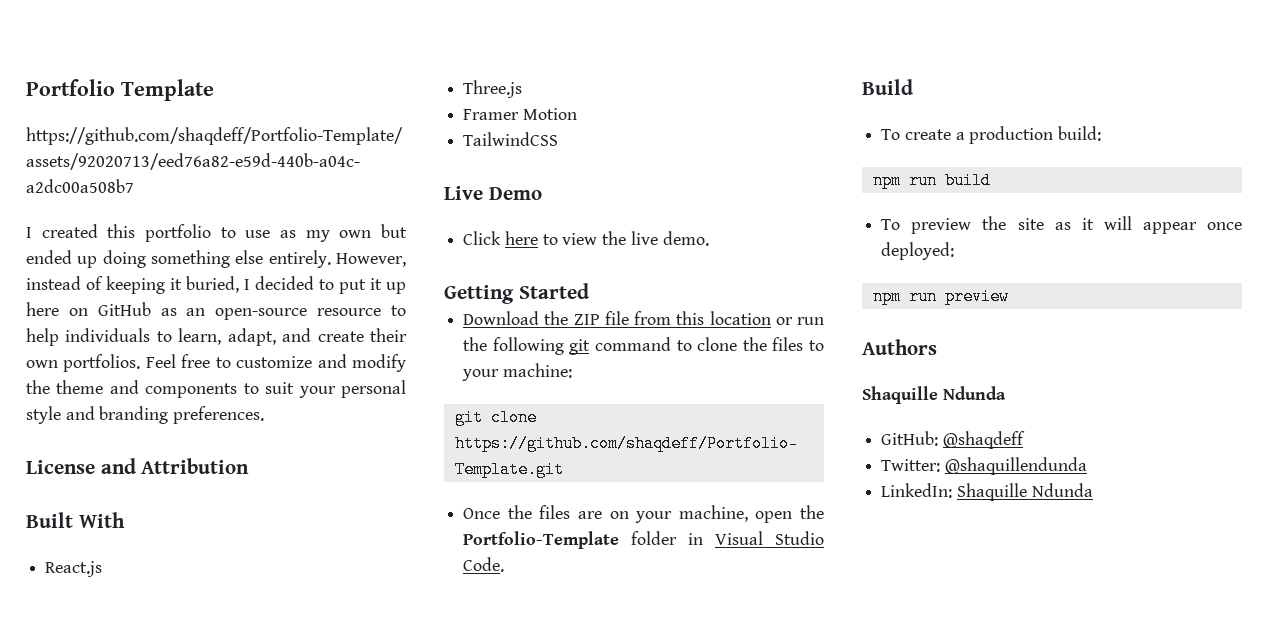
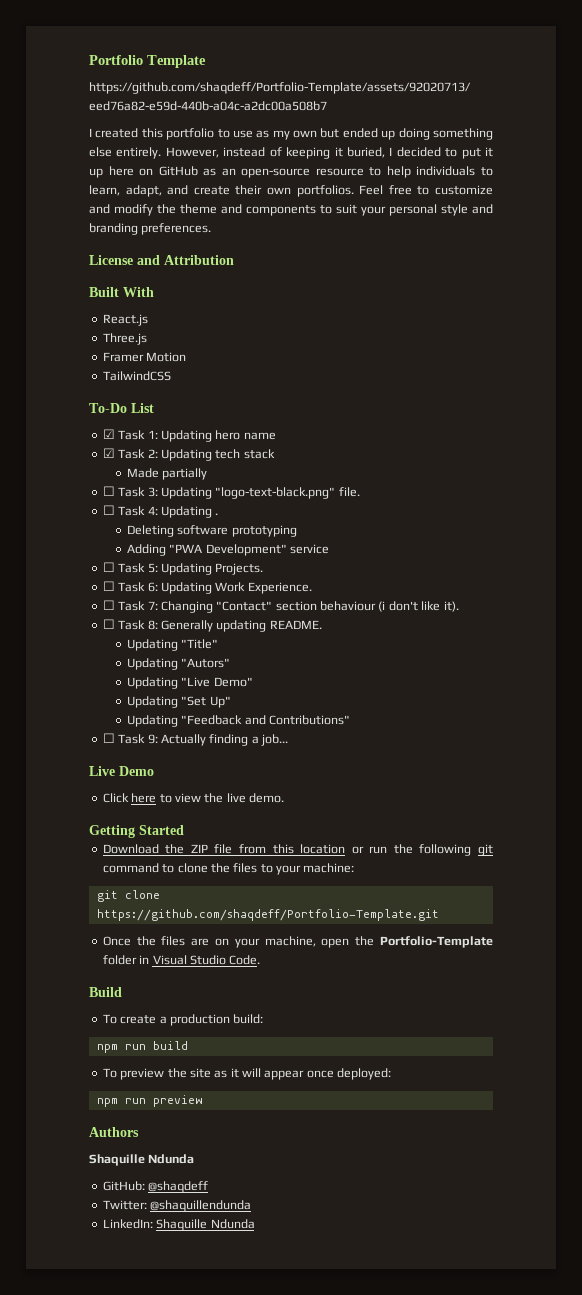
+ To-Do List
+ ☑ Task 1: Updating hero name
+ ☑ Task 2: Updating tech stack
+ Made partially
+ ☐ Task 3: Updating "logo-text-black.png" file.
+ ☐ Task 4: Updating .
+ Deleting software prototyping
+ Adding "PWA Development" service
+ ☐ Task 5: Updating Projects.
+ ☐ Task 6: Updating Work Experience.
+ ☐ Task 7: Changing "Contact" section behaviour (i don't like it).
+ ☐ Task 8: Generally updating README.
+ Updating "Title"
+ Updating "Autors"
+ Updating "Live Demo"
+ Updating "Set Up"
+ Updating "Feedback and Contributions"
+ ☐ Task 9: Actually finding a job...

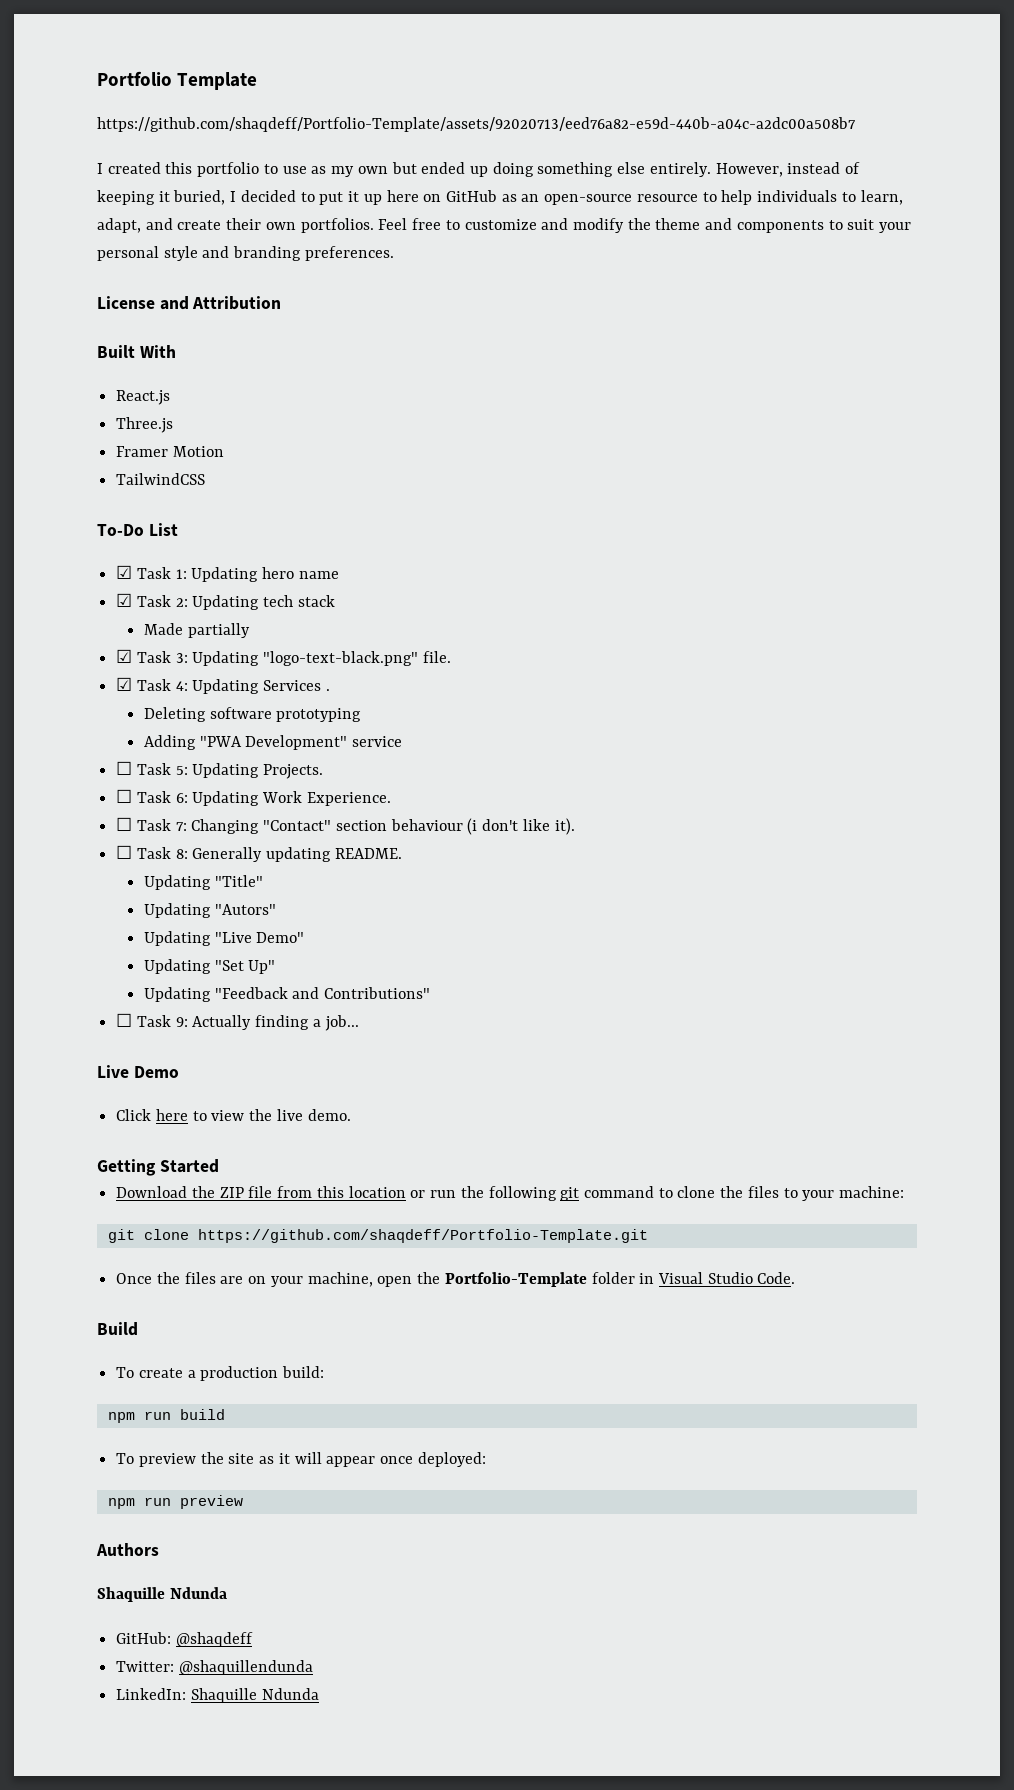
- ☐ Task 3: Updating "logo-text-black.png" file.
+ ☑ Task 3: Updating "logo-text-black.png" file.
- ☐ Task 4: Updating .
+ ☑ Task 4: Updating Services .

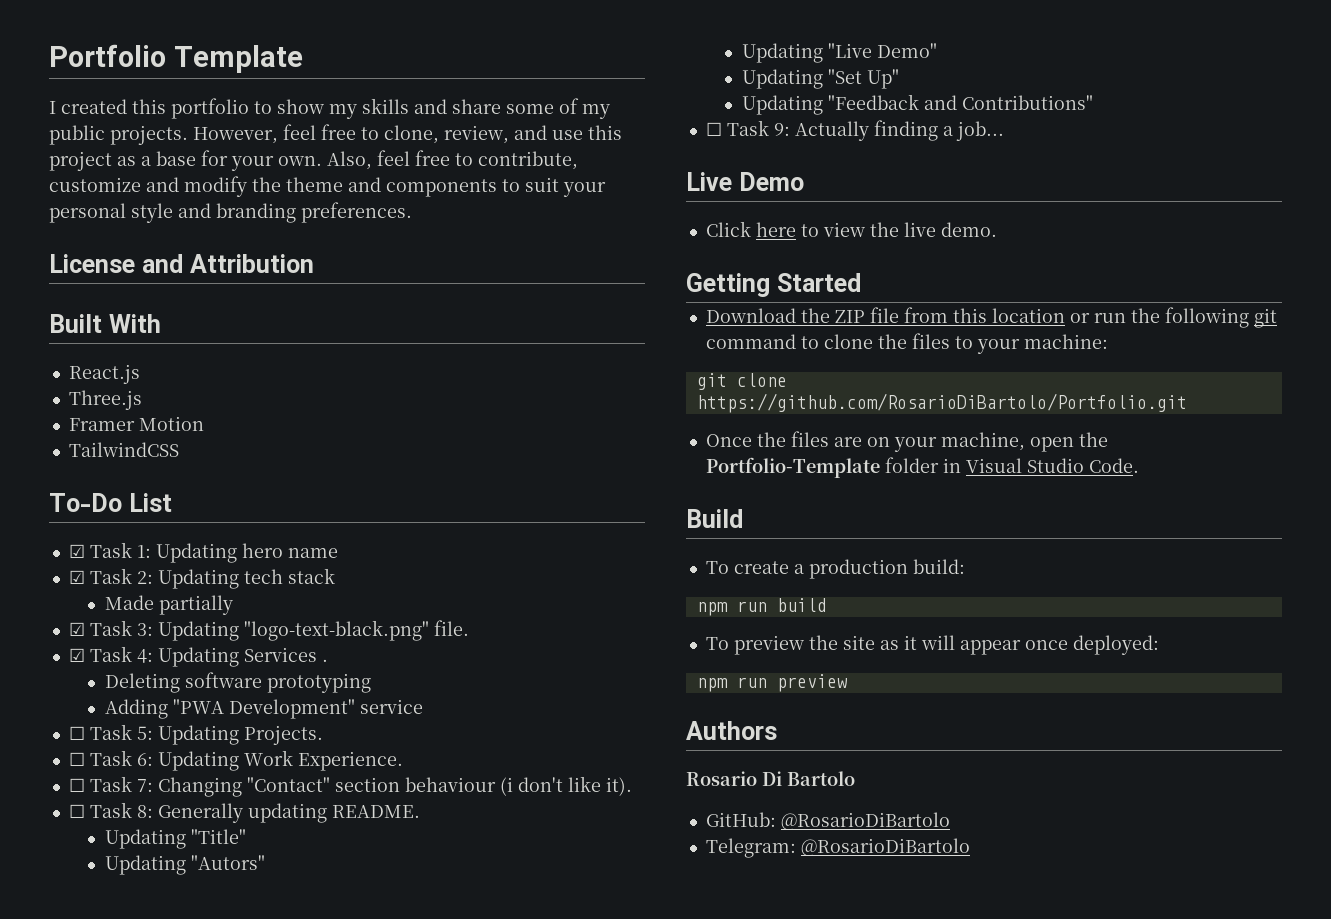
- https://github.com/shaqdeff/Portfolio-Template/assets/92020713/eed76a82-e59d-440b-a04c-a2dc00a508b7
- I created this portfolio to use as my own but ended up doing something else entirely. However, instead of keeping it buried, I decided to put it up here on GitHub as an open-source resource to help individuals to learn, adapt, and create their own portfolios. Feel free to customize and modify the theme and components to suit your personal style and branding preferences.
+ I created this portfolio to show my skills and share some of my public projects. However, feel free to clone, review, and use this project as a base for your own. Also, feel free to contribute, customize and modify the theme and components to suit your personal style and branding preferences.
- git clone https://github.com/shaqdeff/Portfolio-Template.git
+ git clone https://github.com/RosarioDiBartolo/Portfolio.git
  Authors
- Shaquille Ndunda
- GitHub: @shaqdeff
- Twitter: @shaquillendunda
- LinkedIn: Shaquille Ndunda
+ Rosario Di Bartolo
+ GitHub: @RosarioDiBartolo
+ Telegram: @RosarioDiBartolo

